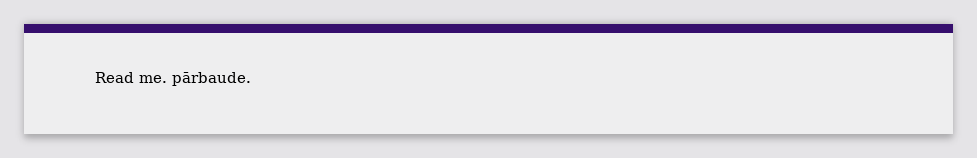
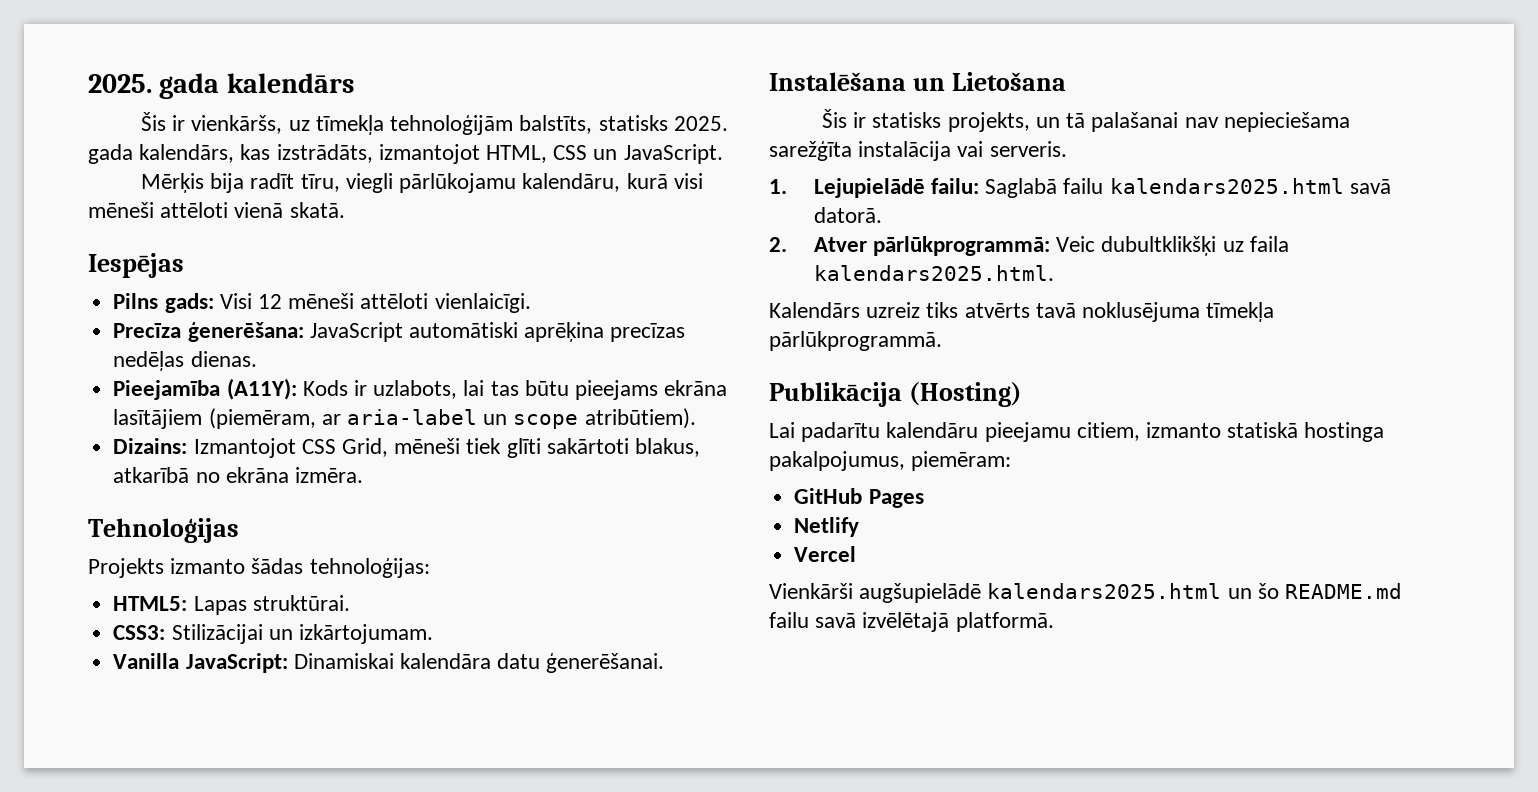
- Read me. pārbaude.
+ 2025. gada kalendārs
+ Šis ir vienkāršs, uz tīmekļa tehnoloģijām balstīts, statisks 2025. gada kalendārs, kas izstrādāts, izmantojot HTML, CSS un JavaScript.
+ Mērķis bija radīt tīru, viegli pārlūkojamu kalendāru, kurā visi mēneši attēloti vienā skatā.
+ Iespējas
+ Pilns gads: Visi 12 mēneši attēloti vienlaicīgi.
+ Precīza ģenerēšana: JavaScript automātiski aprēķina precīzas nedēļas dienas.
+ Pieejamība (A11Y): Kods ir uzlabots, lai tas būtu pieejams ekrāna lasītājiem (piemēram, ar aria-label un scope atribūtiem).
+ Dizains: Izmantojot CSS Grid, mēneši tiek glīti sakārtoti blakus, atkarībā no ekrāna izmēra.
+ Tehnoloģijas
+ Projekts izmanto šādas tehnoloģijas:
+ HTML5: Lapas struktūrai.
+ CSS3: Stilizācijai un izkārtojumam.
+ Vanilla JavaScript: Dinamiskai kalendāra datu ģenerēšanai.
+ Instalēšana un Lietošana
+ Šis ir statisks projekts, un tā palašanai nav nepieciešama sarežģīta instalācija vai serveris.
+ 1. Lejupielādē failu: Saglabā failu kalendars2025.html savā datorā.
+ 2. Atver pārlūkprogrammā: Veic dubultklikšķi uz faila kalendars2025.html.
+ Kalendārs uzreiz tiks atvērts tavā noklusējuma tīmekļa pārlūkprogrammā.
+ Publikācija (Hosting)
+ Lai padarītu kalendāru pieejamu citiem, izmanto statiskā hostinga pakalpojumus, piemēram:
+ GitHub Pages
+ Netlify
+ Vercel
+ Vienkārši augšupielādē kalendars2025.html un šo README.md failu savā izvēlētajā platformā.

